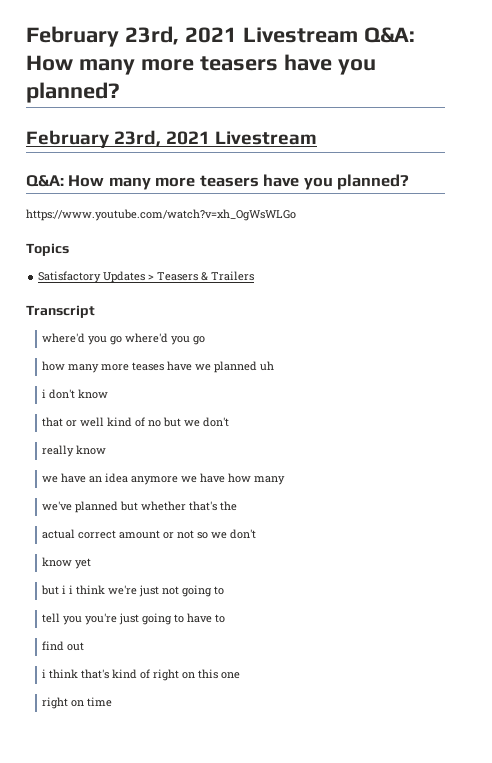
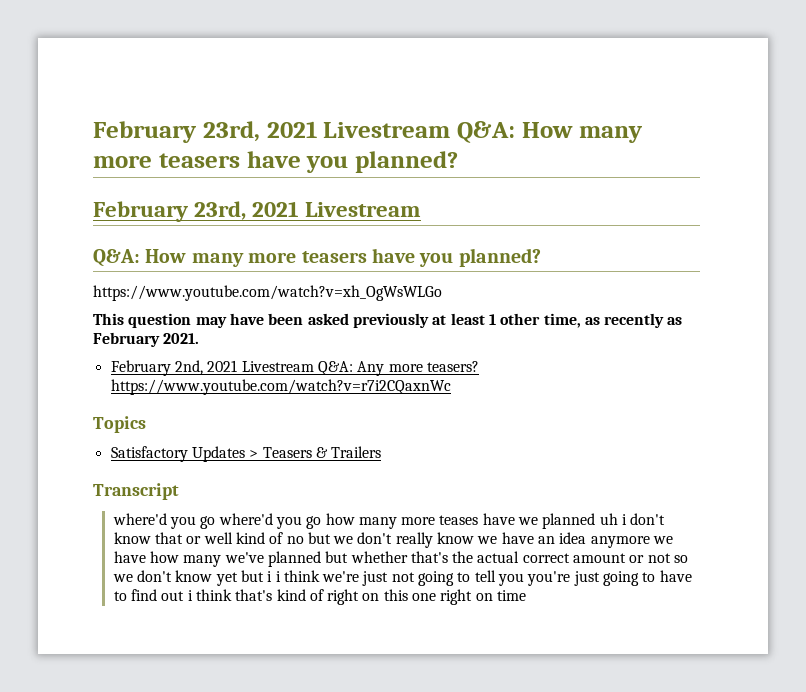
+ This question may have been asked previously at least 1 other time, as recently as February 2021.
+ February 2nd, 2021 Livestream Q&A: Any more teasers? https://www.youtube.com/watch?v=r7i2CQaxnWc
- where'd you go where'd you go
- how many more teases have we planned uh
- i don't know
- that or well kind of no but we don't
- really know
- we have an idea anymore we have how many
- we've planned but whether that's the
- actual correct amount or not so we don't
- know yet
- but i i think we're just not going to
- tell you you're just going to have to
- find out
- i think that's kind of right on this one
- right on time
+ where'd you go where'd you go how many more teases have we planned uh i don't know that or well kind of no but we don't really know we have an idea anymore we have how many we've planned but whether that's the actual correct amount or not so we don't know yet but i i think we're just not going to tell you you're just going to have to find out i think that's kind of right on this one right on time

